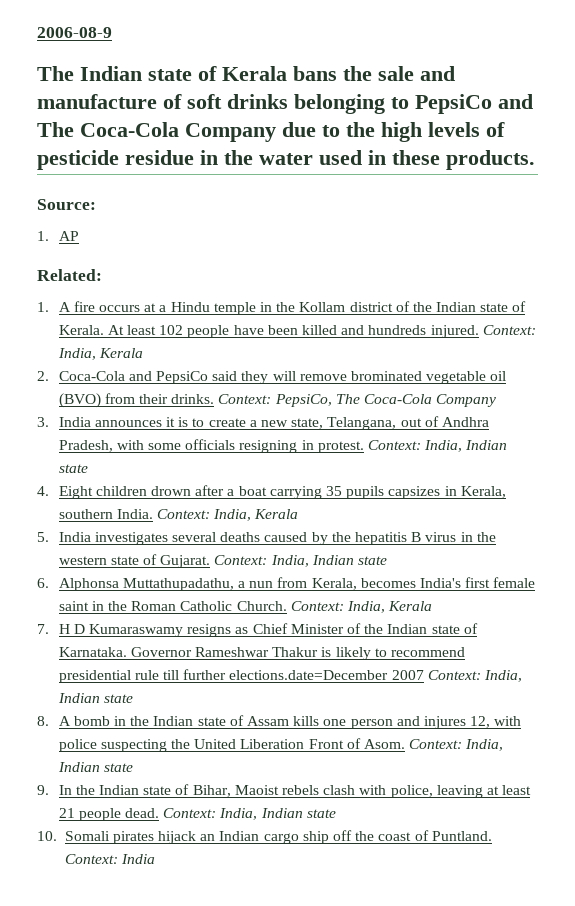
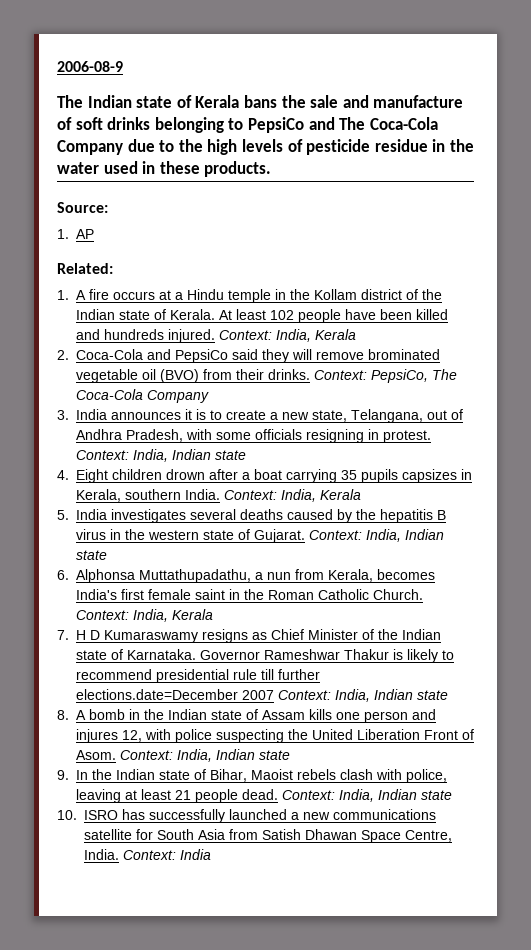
- 10. Somali pirates hijack an Indian cargo ship off the coast of Puntland.
+ 10. ISRO has successfully launched a new communications satellite for South Asia from Satish Dhawan Space Centre, India.

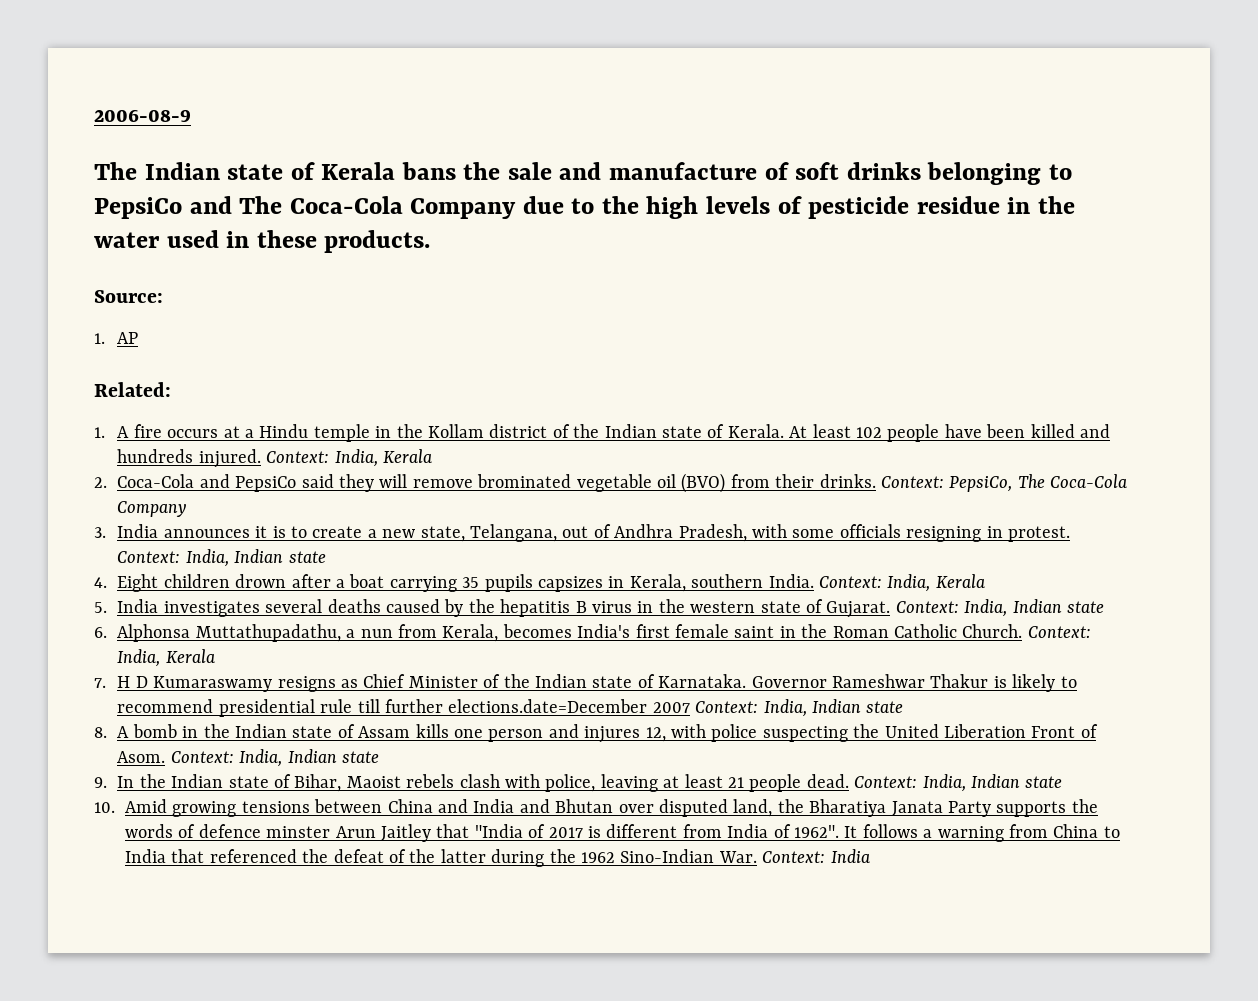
- 10. ISRO has successfully launched a new communications satellite for South Asia from Satish Dhawan Space Centre, India. Context: India
+ 10. Amid growing tensions between China and India and Bhutan over disputed land, the Bharatiya Janata Party supports the words of defence minster Arun Jaitley that "India of 2017 is different from India of 1962". It follows a warning from China to India that referenced the defeat of the latter during the 1962 Sino-Indian War. Context: India

